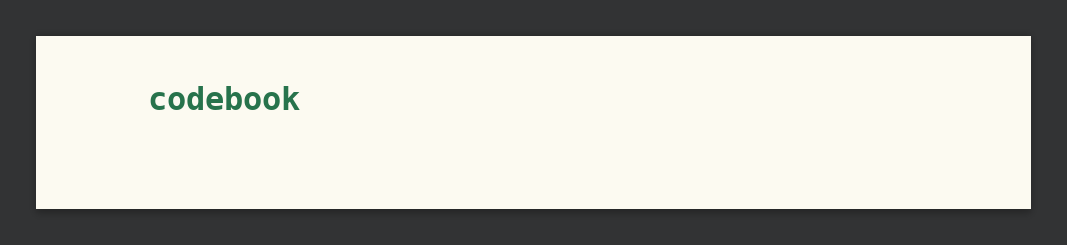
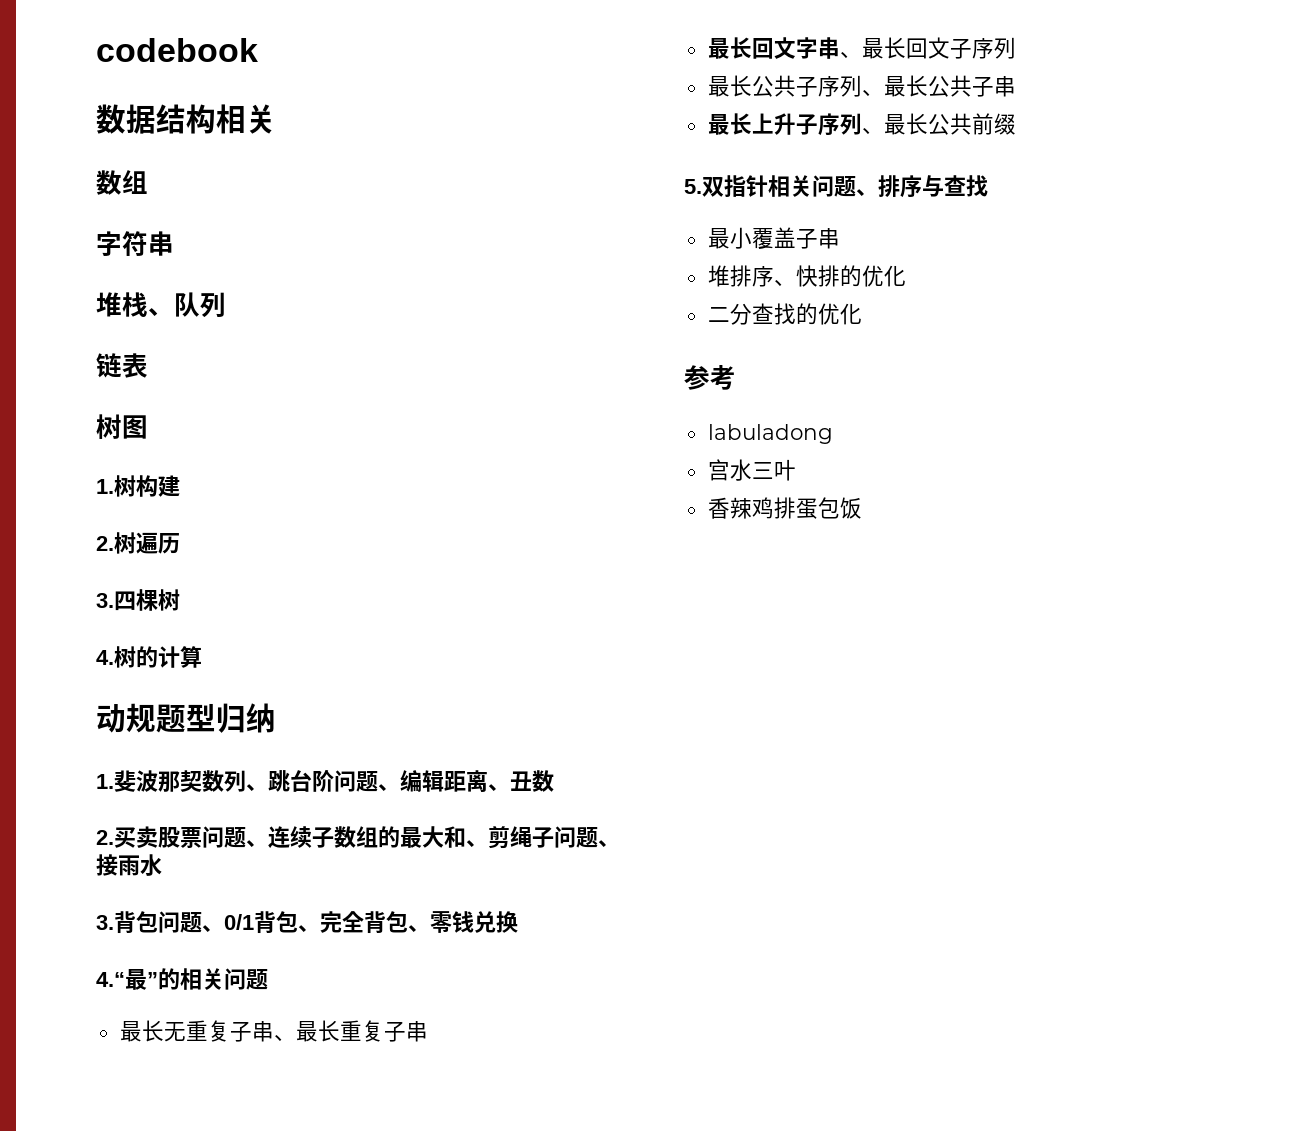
+ 数据结构相关
+ 数组
+ 字符串
+ 堆栈、队列
+ 链表
+ 树图
+ 1.树构建
+ 2.树遍历
+ 3.四棵树
+ 4.树的计算
+ 动规题型归纳
+ 1.斐波那契数列、跳台阶问题、编辑距离、丑数
+ 2.买卖股票问题、连续子数组的最大和、剪绳子问题、接雨水
+ 3.背包问题、0/1背包、完全背包、零钱兑换
+ 4.“最”的相关问题
+ 最长无重复子串、最长重复子串
+ 最长回文字串、最长回文子序列
+ 最长公共子序列、最长公共子串
+ 最长上升子序列、最长公共前缀
+ 5.双指针相关问题、排序与查找
+ 最小覆盖子串
+ 堆排序、快排的优化
+ 二分查找的优化
+ 参考
+ labuladong
+ 宫水三叶
+ 香辣鸡排蛋包饭

